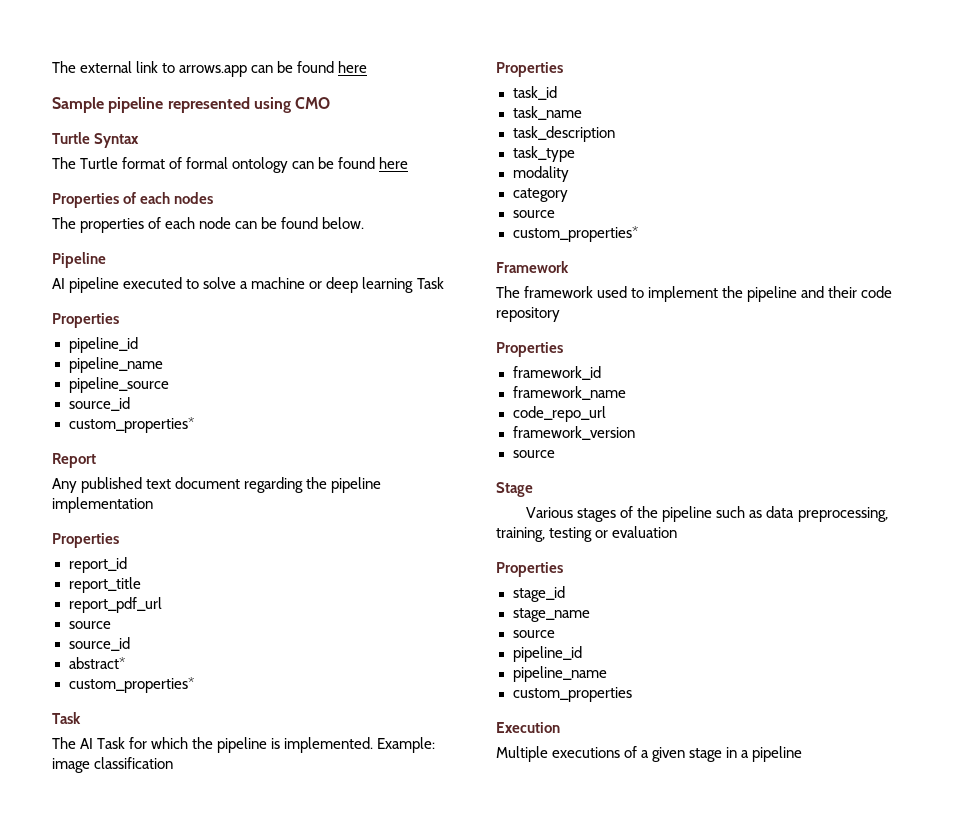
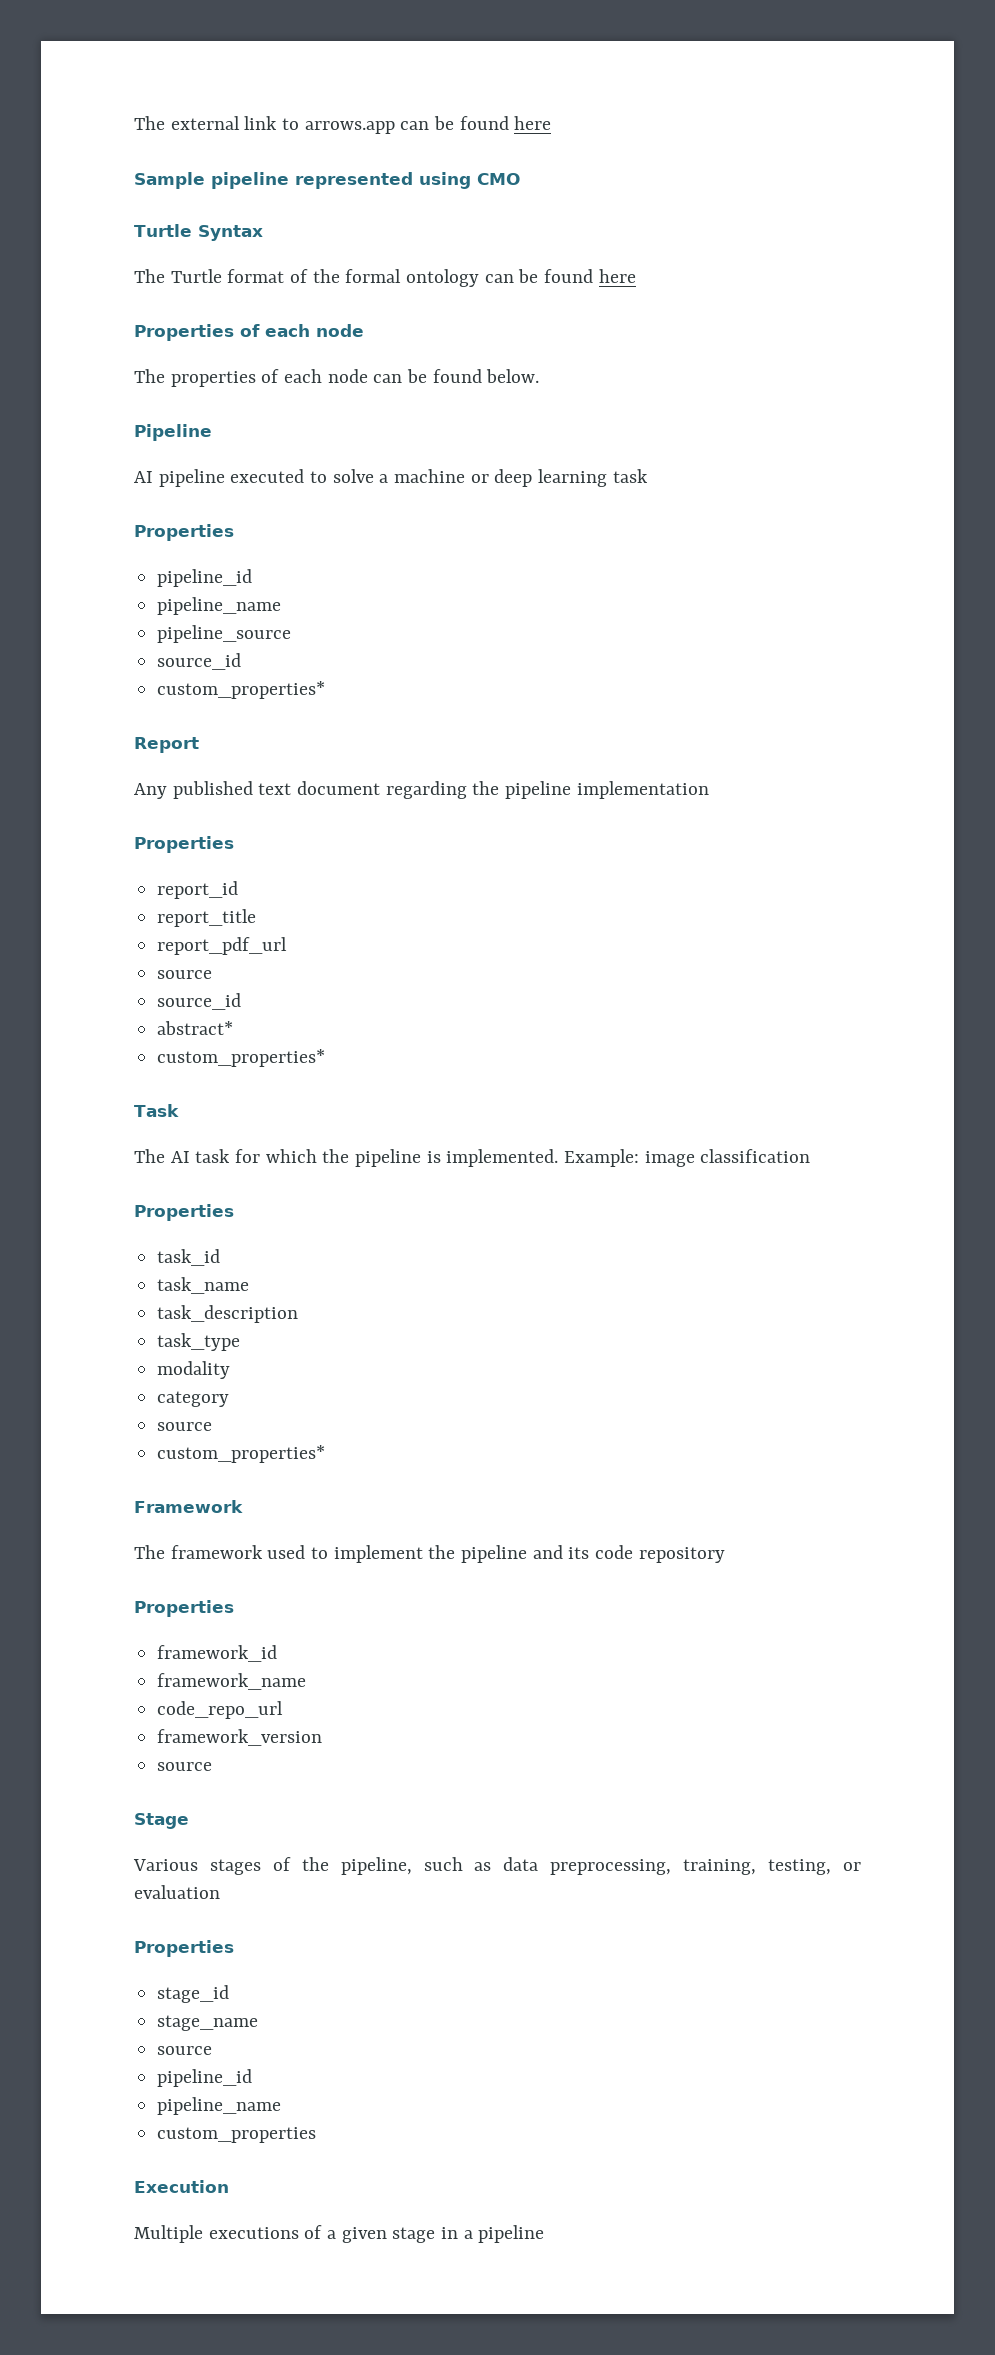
- The Turtle format of formal ontology can be found here
+ The Turtle format of the formal ontology can be found here
- Properties of each nodes
+ Properties of each node
- AI pipeline executed to solve a machine or deep learning Task
+ AI pipeline executed to solve a machine or deep learning task
- The AI Task for which the pipeline is implemented.
+ The AI task for which the pipeline is implemented.
- The framework used to implement the pipeline and their code repository
+ The framework used to implement the pipeline and its code repository
- Various stages of the pipeline such as data preprocessing, training, testing or evaluation
+ Various stages of the pipeline, such as data preprocessing, training, testing, or evaluation

